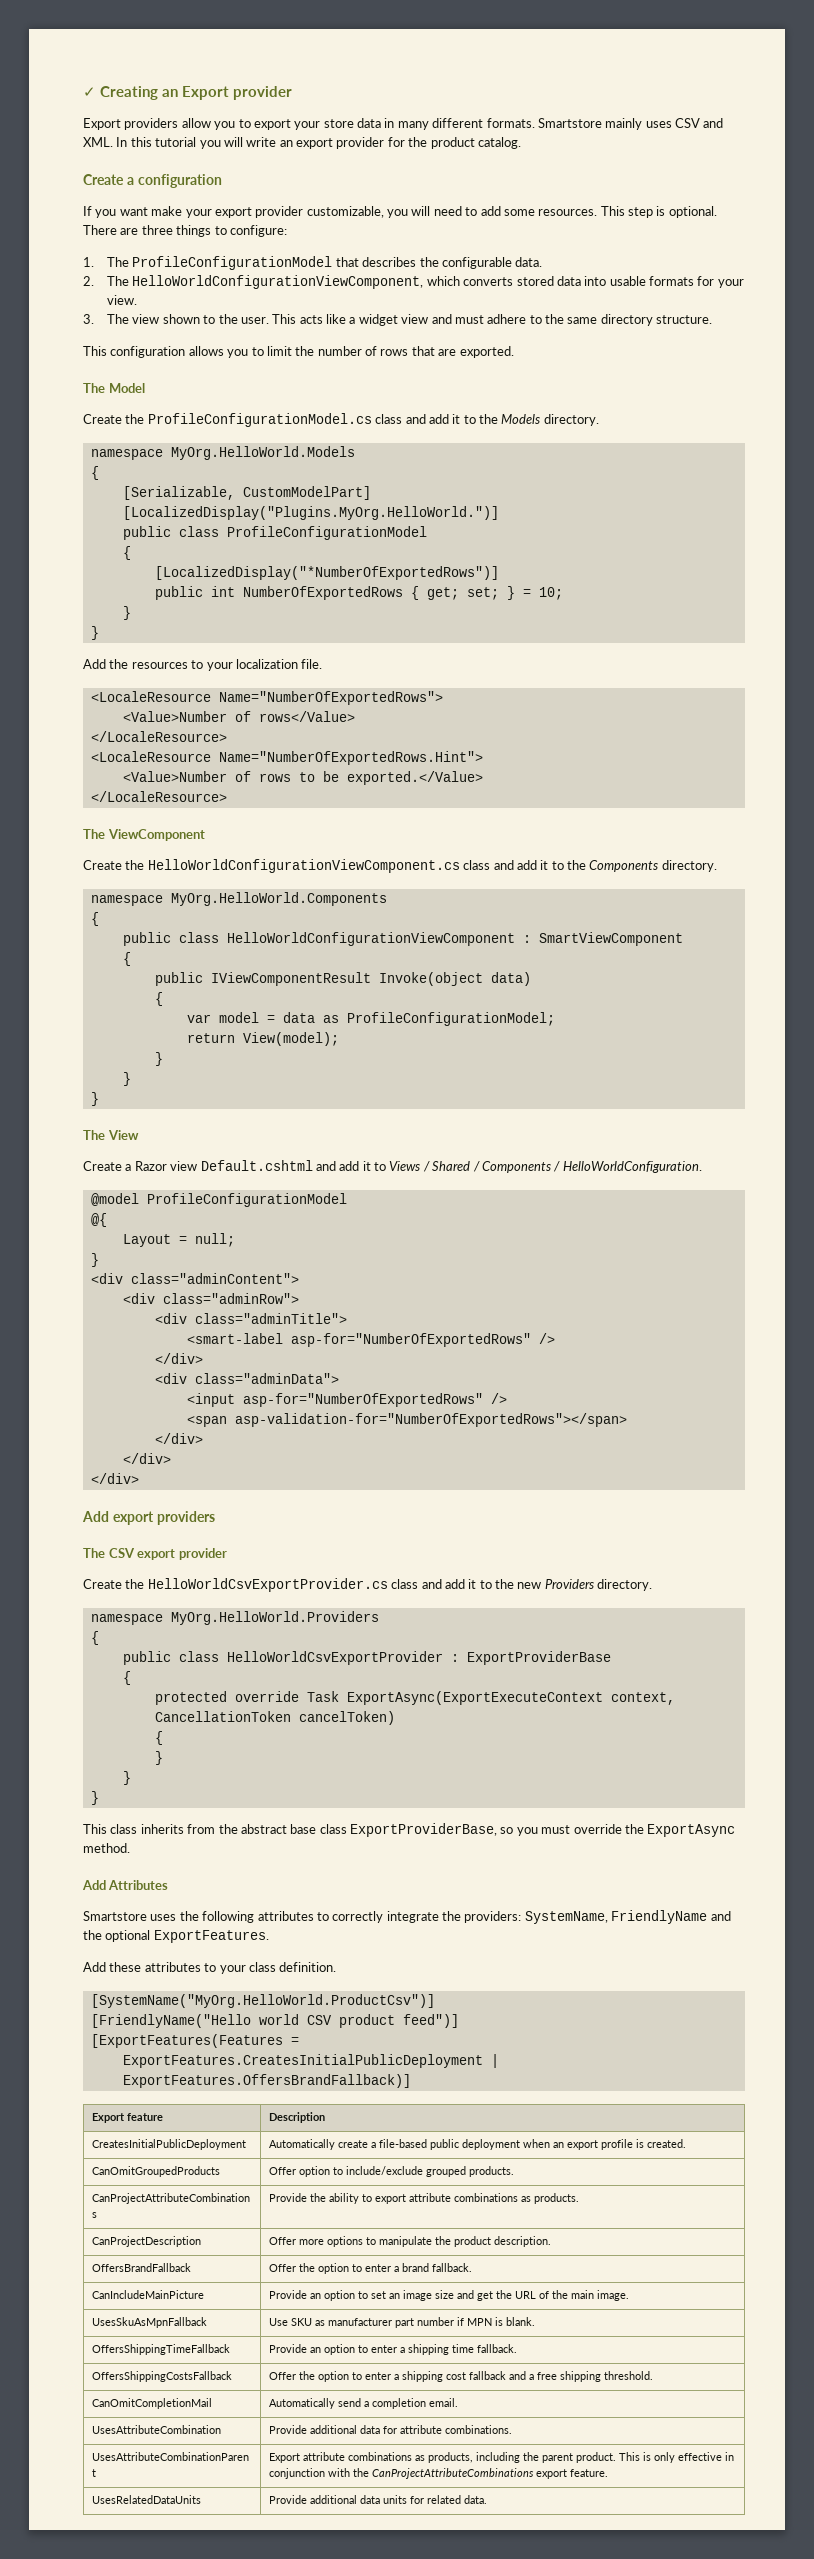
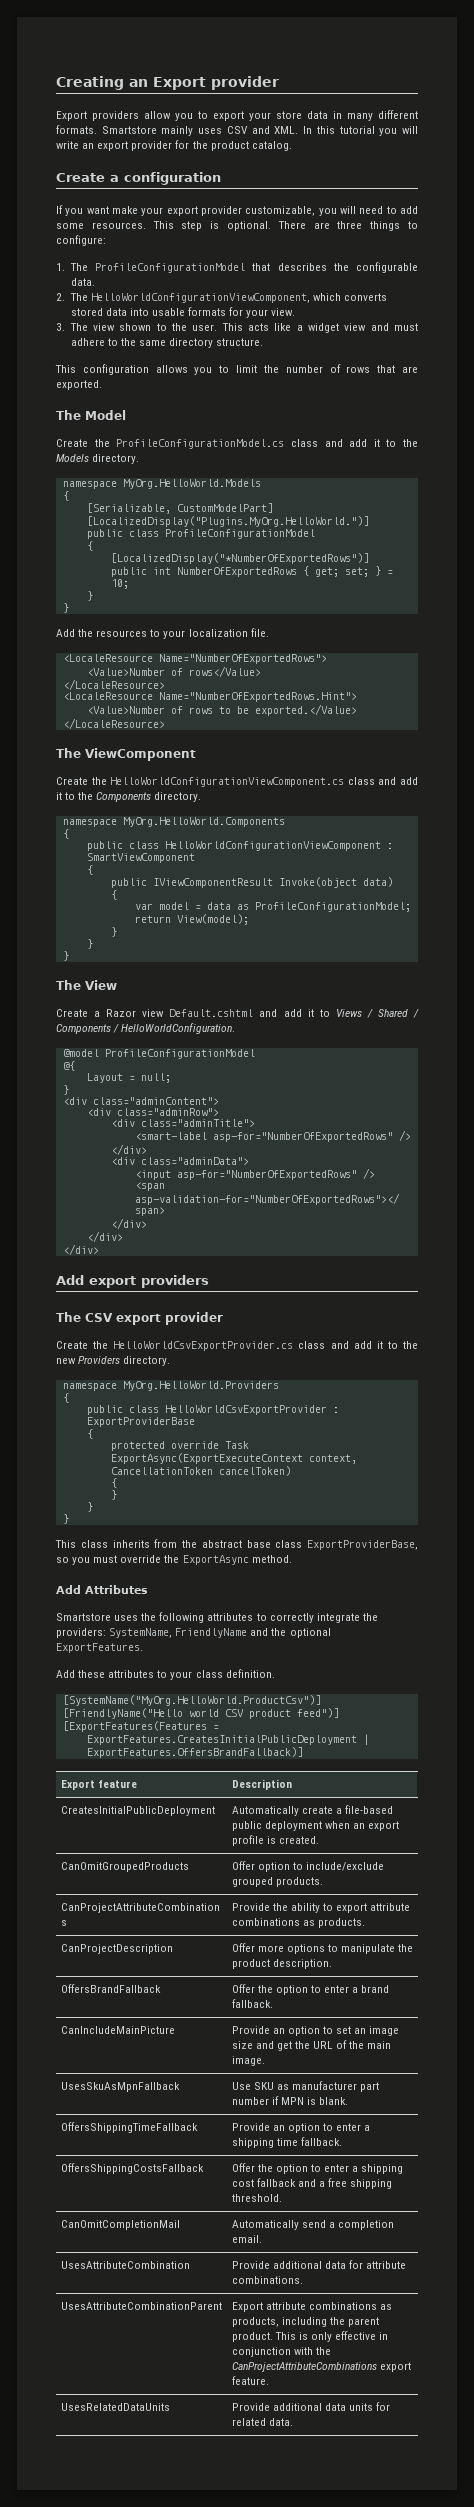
- ✓ Creating an Export provider
+ Creating an Export provider

